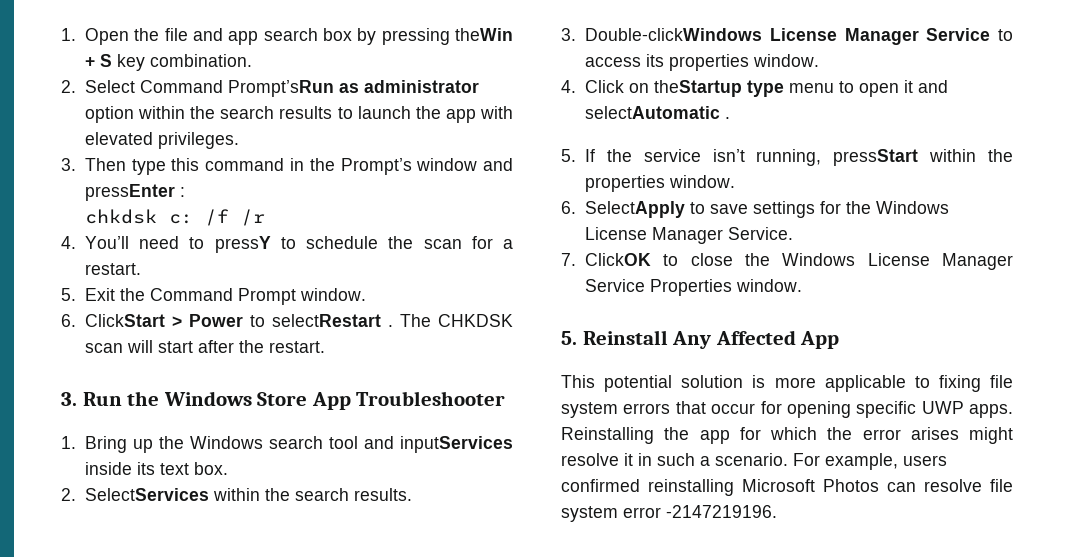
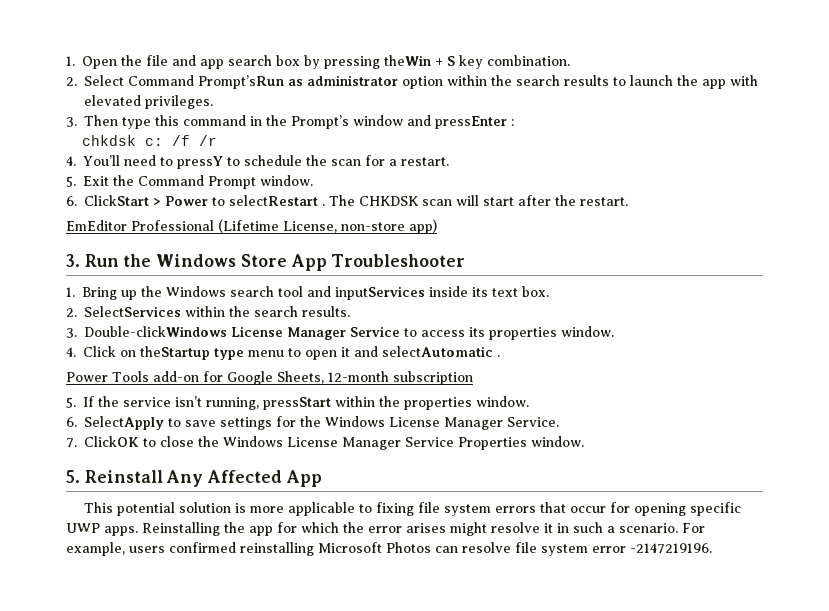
+ EmEditor Professional (Lifetime License, non-store app)
+ Power Tools add-on for Google Sheets, 12-month subscription

